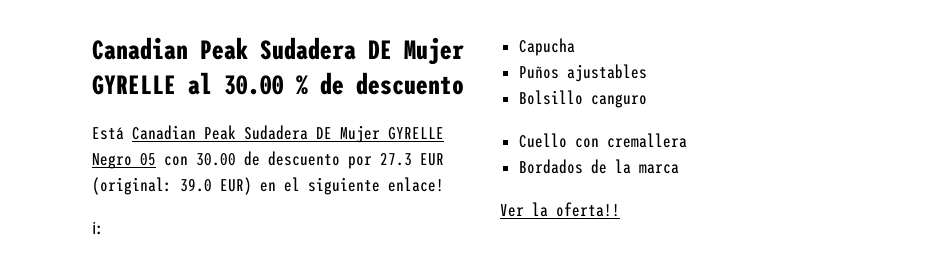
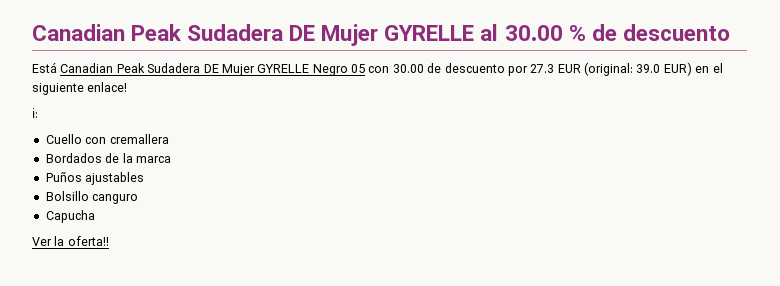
- Capucha
- Puños ajustables
- Bolsillo canguro
+ Puños ajustables
+ Bolsillo canguro
+ Capucha

